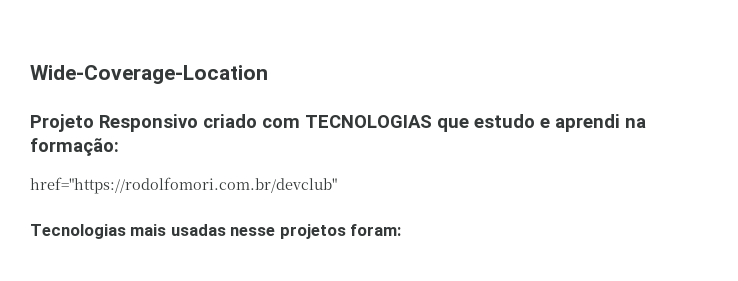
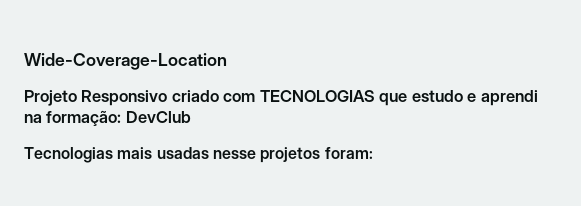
- Projeto Responsivo criado com TECNOLOGIAS que estudo e aprendi na formação:
- href="https://rodolfomori.com.br/devclub"
+ Projeto Responsivo criado com TECNOLOGIAS que estudo e aprendi na formação: DevClub

